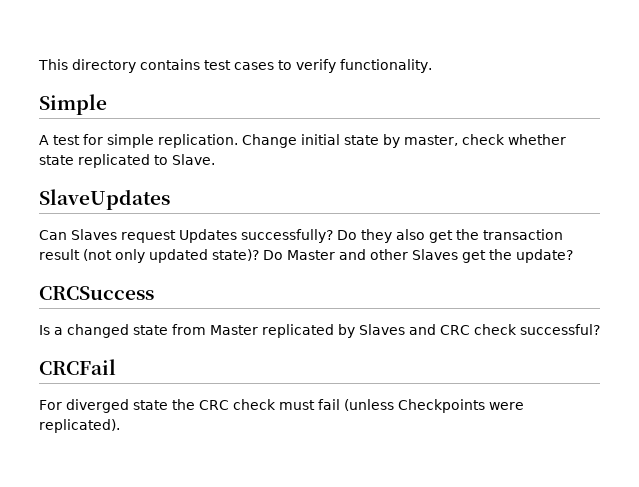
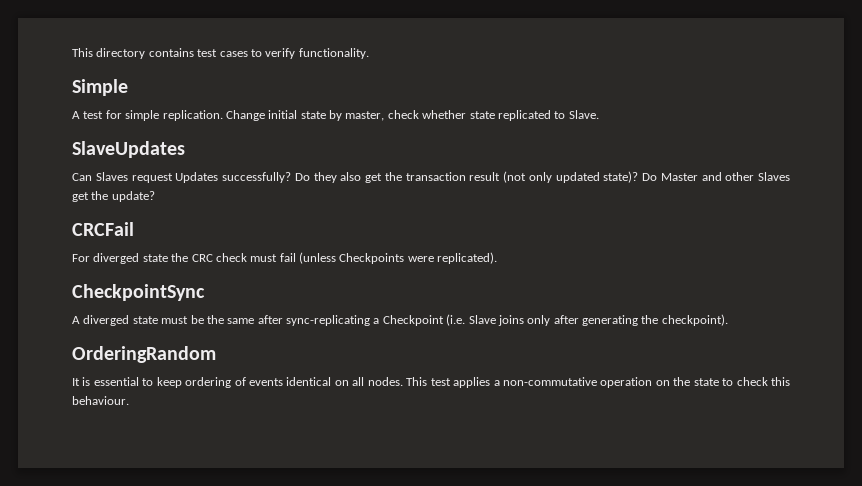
- CRCSuccess
- Is a changed state from Master replicated by Slaves and CRC check successful?
+ CheckpointSync
+ A diverged state must be the same after sync-replicating a Checkpoint (i.e. Slave joins only after generating the checkpoint).
+ OrderingRandom
+ It is essential to keep ordering of events identical on all nodes. This test applies a non-commutative operation on the state to check this behaviour.

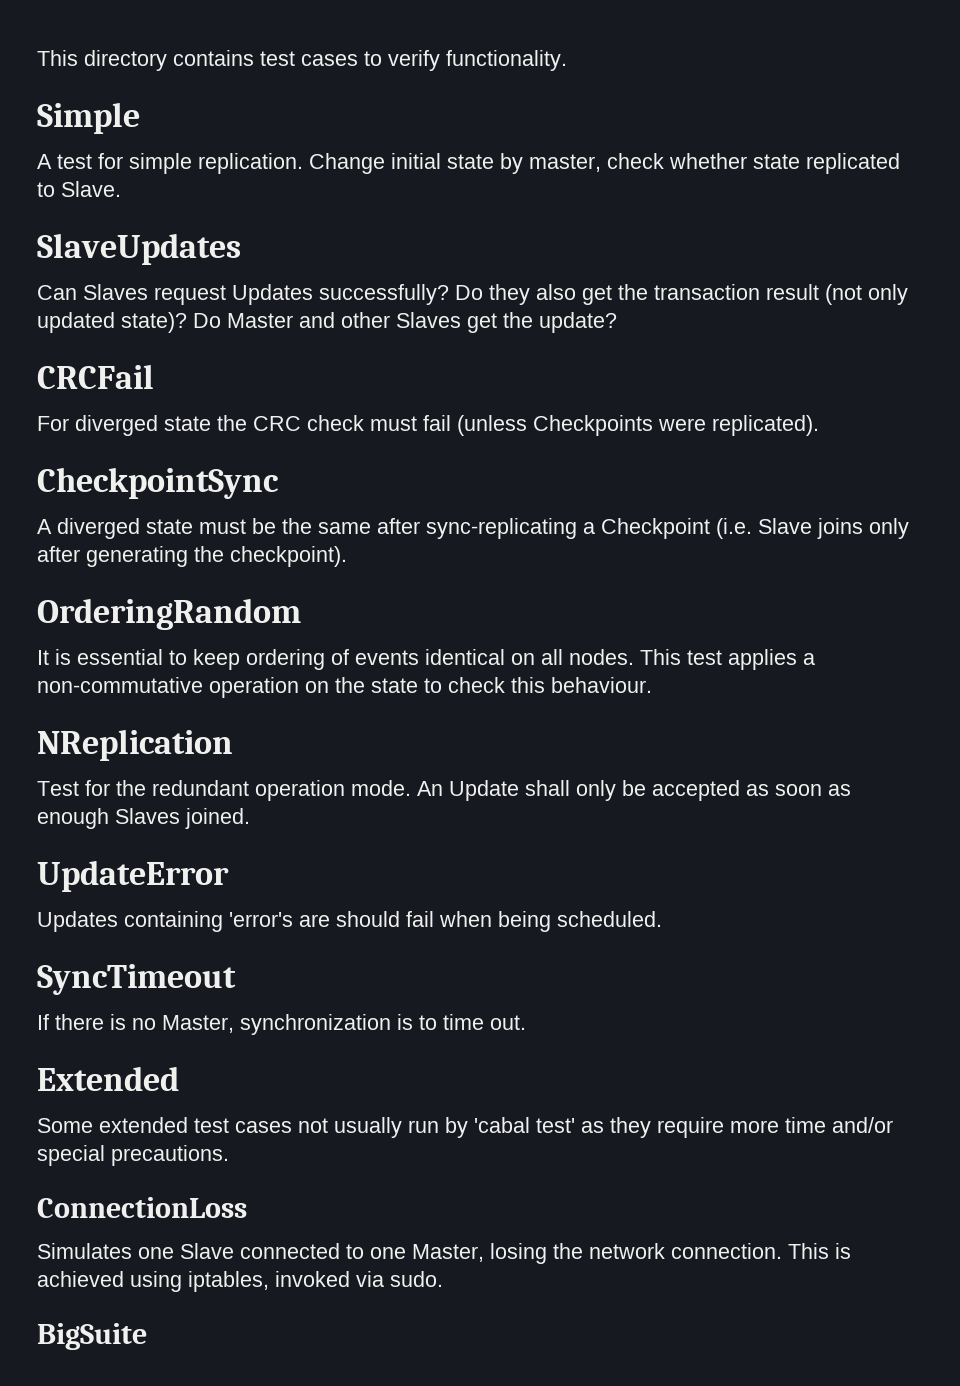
+ NReplication
+ Test for the redundant operation mode. An Update shall only be accepted as soon as enough Slaves joined.
+ UpdateError
+ Updates containing 'error's are should fail when being scheduled.
+ SyncTimeout
+ If there is no Master, synchronization is to time out.
+ Extended
+ Some extended test cases not usually run by 'cabal test' as they require more time and/or special precautions.
+ ConnectionLoss
+ Simulates one Slave connected to one Master, losing the network connection. This is achieved using iptables, invoked via sudo.
+ BigSuite

